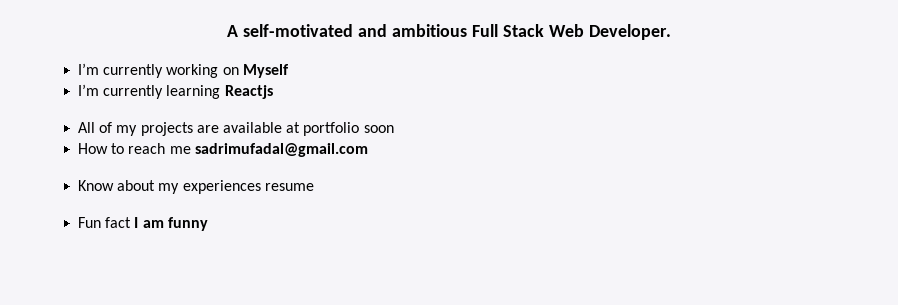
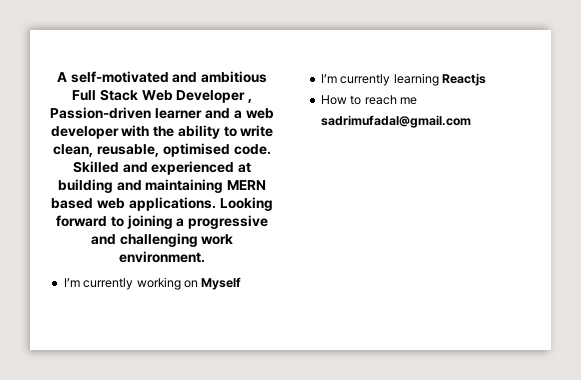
- A self-motivated and ambitious Full Stack Web Developer.
+ A self-motivated and ambitious Full Stack Web Developer , Passion-driven learner and a web developer with the ability to write clean, reusable, optimised code. Skilled and experienced at building and maintaining MERN based web applications. Looking forward to joining a progressive and challenging work environment.
- All of my projects are available at portfolio soon
- Know about my experiences resume
- Fun fact I am funny

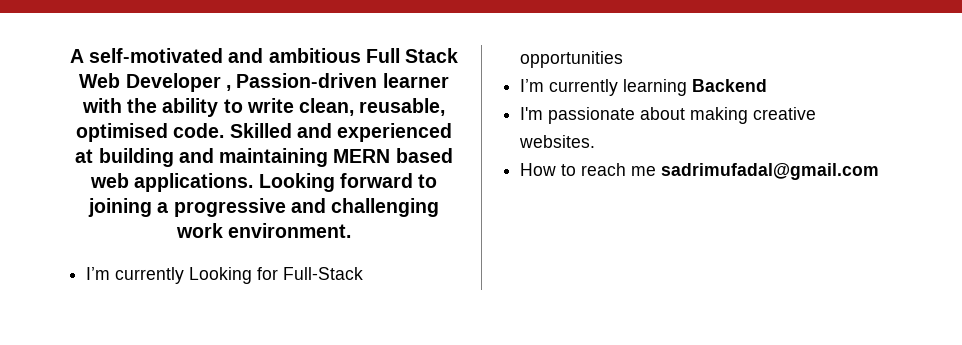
- A self-motivated and ambitious Full Stack Web Developer , Passion-driven learner and a web developer with the ability to write clean, reusable, optimised code.
+ A self-motivated and ambitious Full Stack Web Developer , Passion-driven learner with the ability to write clean, reusable, optimised code.
- I’m currently working on Myself
+ I’m currently Looking for Full-Stack opportunities
- I’m currently learning Reactjs
+ I’m currently learning Backend
+ I'm passionate about making creative websites.

